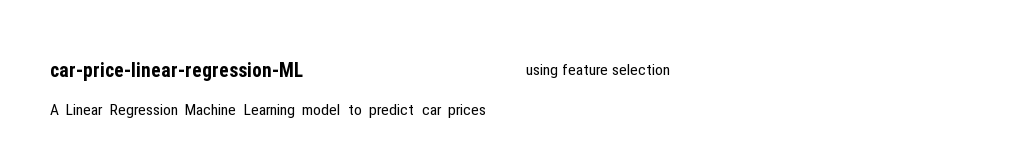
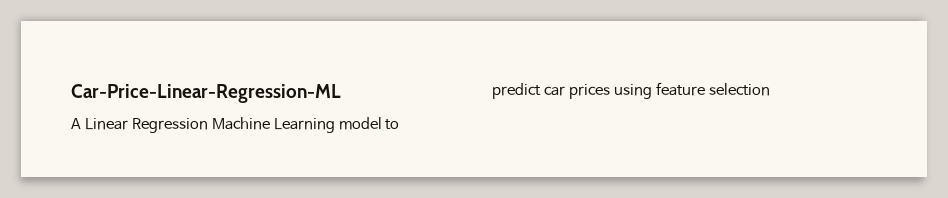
- car-price-linear-regression-ML
+ Car-Price-Linear-Regression-ML

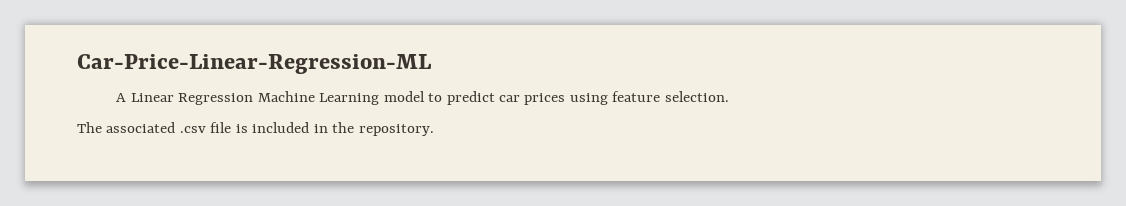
- A Linear Regression Machine Learning model to predict car prices using feature selection
+ A Linear Regression Machine Learning model to predict car prices using feature selection.
+ The associated .csv file is included in the repository.

